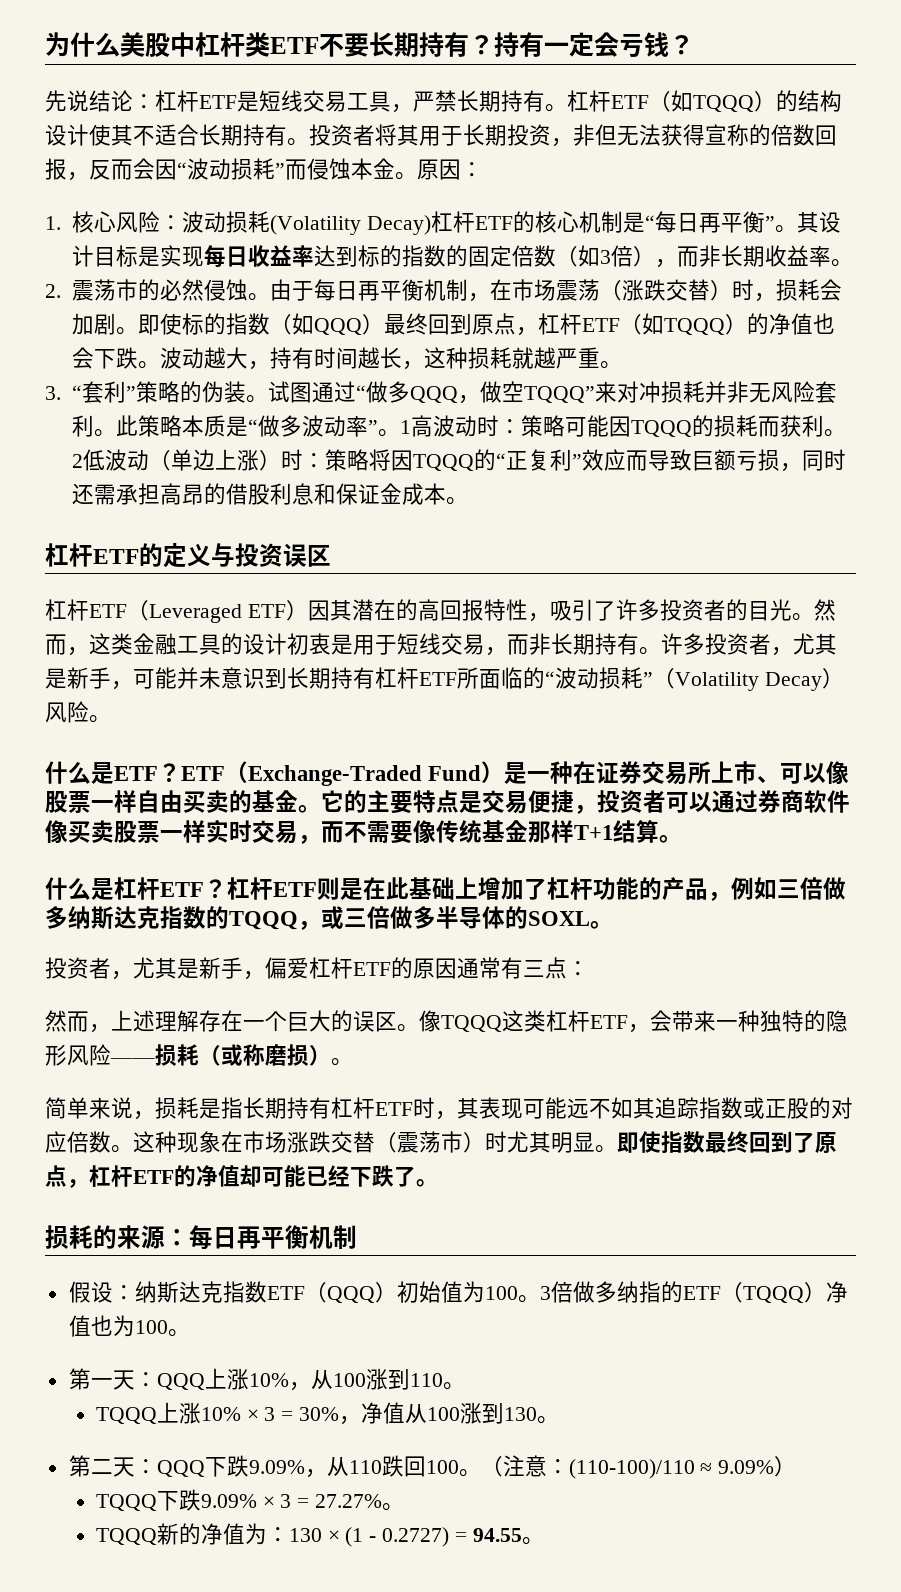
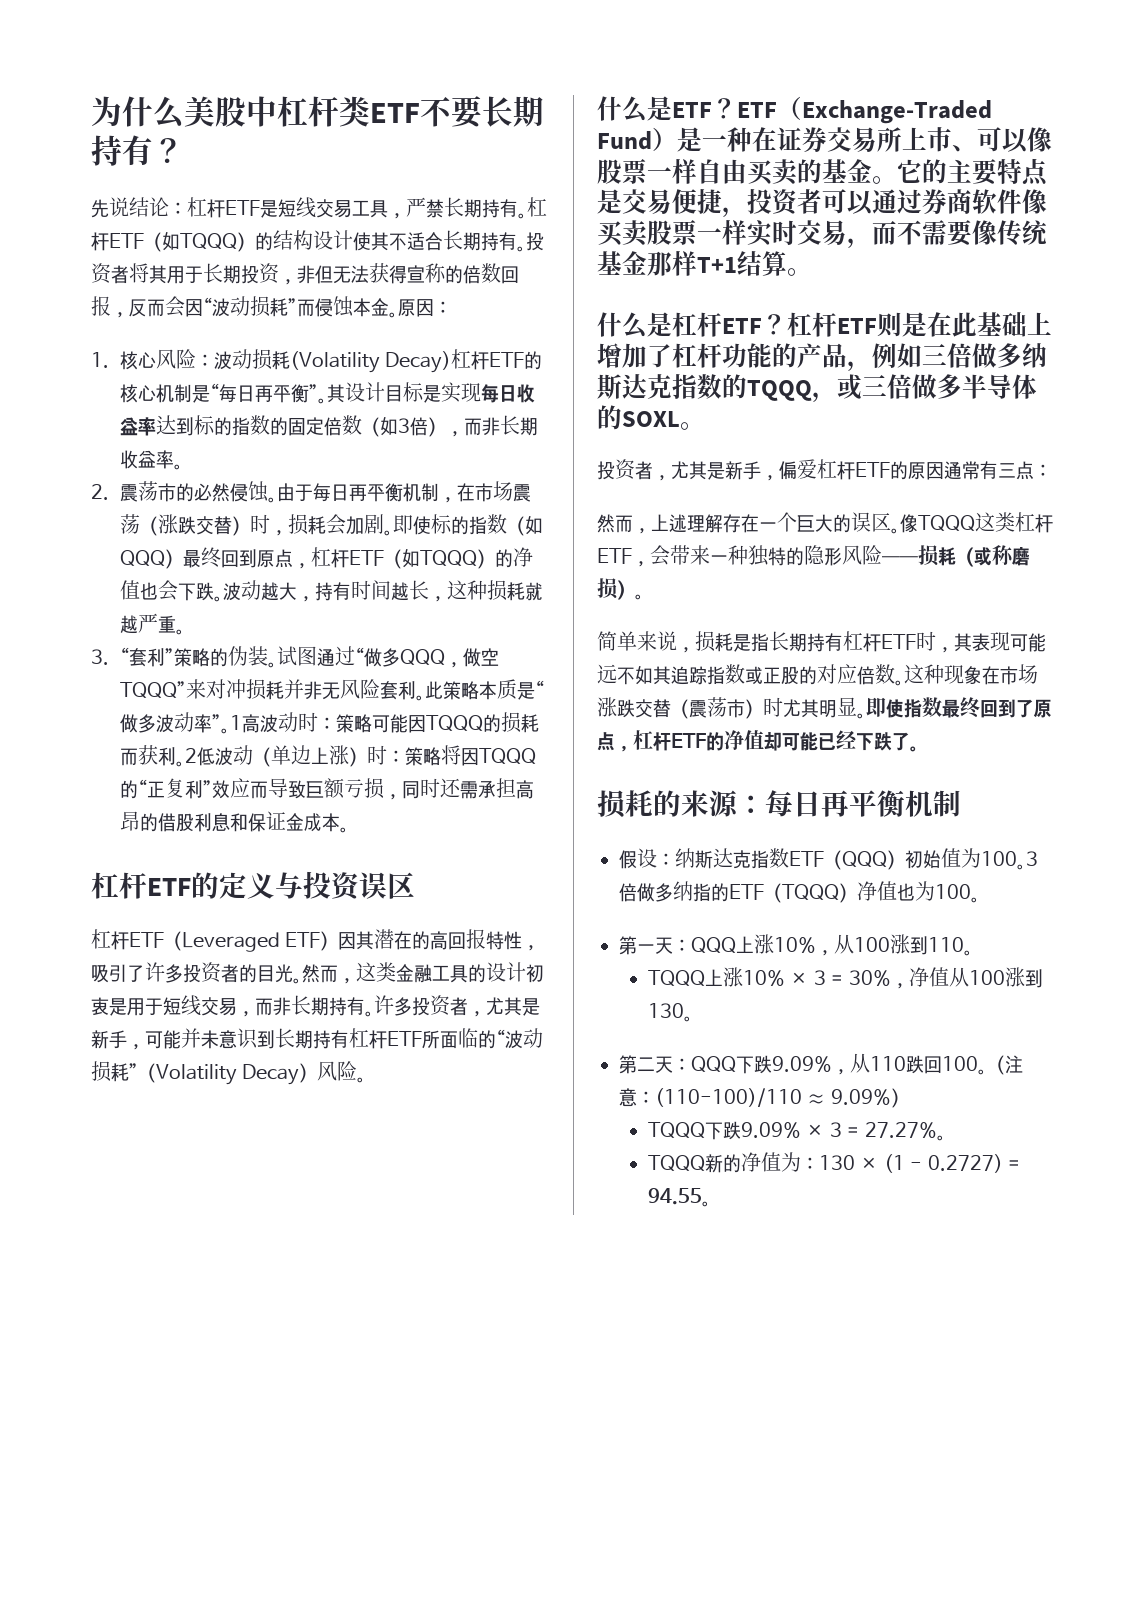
- 持有一定会亏钱？

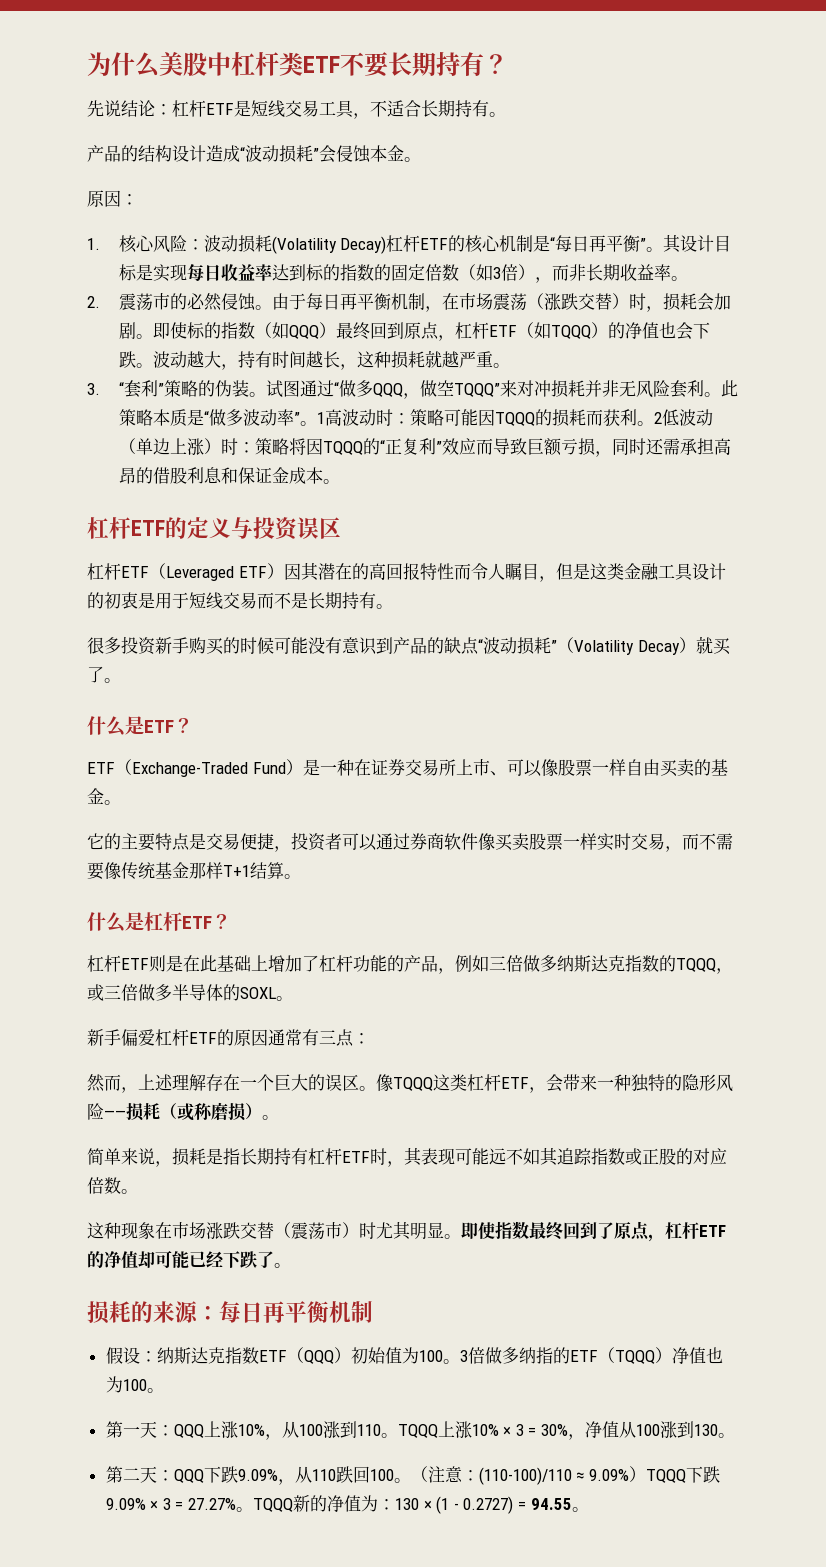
- 先说结论：杠杆ETF是短线交易工具，严禁长期持有。杠杆ETF（如TQQQ）的结构设计使其不适合长期持有。投资者将其用于长期投资，非但无法获得宣称的倍数回报，反而会因“波动损耗”而侵蚀本金。原因：
+ 先说结论：杠杆ETF是短线交易工具，不适合长期持有。
+ 产品的结构设计造成“波动损耗”会侵蚀本金。
+ 原因：
- 杠杆ETF（Leveraged ETF）因其潜在的高回报特性，吸引了许多投资者的目光。然而，这类金融工具的设计初衷是用于短线交易，而非长期持有。许多投资者，尤其是新手，可能并未意识到长期持有杠杆ETF所面临的“波动损耗”（Volatility Decay）风险。
+ 杠杆ETF（Leveraged ETF）因其潜在的高回报特性而令人瞩目，但是这类金融工具设计的初衷是用于短线交易而不是长期持有。
+ 很多投资新手购买的时候可能没有意识到产品的缺点“波动损耗”（Volatility Decay）就买了。
- 什么是ETF？ETF（Exchange-Traded Fund）是一种在证券交易所上市、可以像股票一样自由买卖的基金。它的主要特点是交易便捷，投资者可以通过券商软件像买卖股票一样实时交易，而不需要像传统基金那样T+1结算。
+ 什么是ETF？
+ ETF（Exchange-Traded Fund）是一种在证券交易所上市、可以像股票一样自由买卖的基金。
+ 它的主要特点是交易便捷，投资者可以通过券商软件像买卖股票一样实时交易，而不需要像传统基金那样T+1结算。
- 什么是杠杆ETF？杠杆ETF则是在此基础上增加了杠杆功能的产品，例如三倍做多纳斯达克指数的TQQQ，或三倍做多半导体的SOXL。
+ 什么是杠杆ETF？
+ 杠杆ETF则是在此基础上增加了杠杆功能的产品，例如三倍做多纳斯达克指数的TQQQ，或三倍做多半导体的SOXL。
- 投资者，尤其是新手，偏爱杠杆ETF的原因通常有三点：
+ 新手偏爱杠杆ETF的原因通常有三点：
- 简单来说，损耗是指长期持有杠杆ETF时，其表现可能远不如其追踪指数或正股的对应倍数。这种现象在市场涨跌交替（震荡市）时尤其明显。
+ 简单来说，损耗是指长期持有杠杆ETF时，其表现可能远不如其追踪指数或正股的对应倍数。
+ 这种现象在市场涨跌交替（震荡市）时尤其明显。
- 第一天：QQQ上涨10%，从100涨到110。
- TQQQ上涨10% × 3 = 30%，净值从100涨到130。
+ 第一天：QQQ上涨10%，从100涨到110。TQQQ上涨10% × 3 = 30%，净值从100涨到130。
- （注意：(110-100)/110 ≈ 9.09%）
- TQQQ下跌9.09% × 3 = 27.27%。
- TQQQ新的净值为：130 × (1 - 0.2727) = 94.55。
+ （注意：(110-100)/110 ≈ 9.09%）TQQQ下跌9.09% × 3 = 27.27%。TQQQ新的净值为：130 × (1 - 0.2727) = 94.55。

